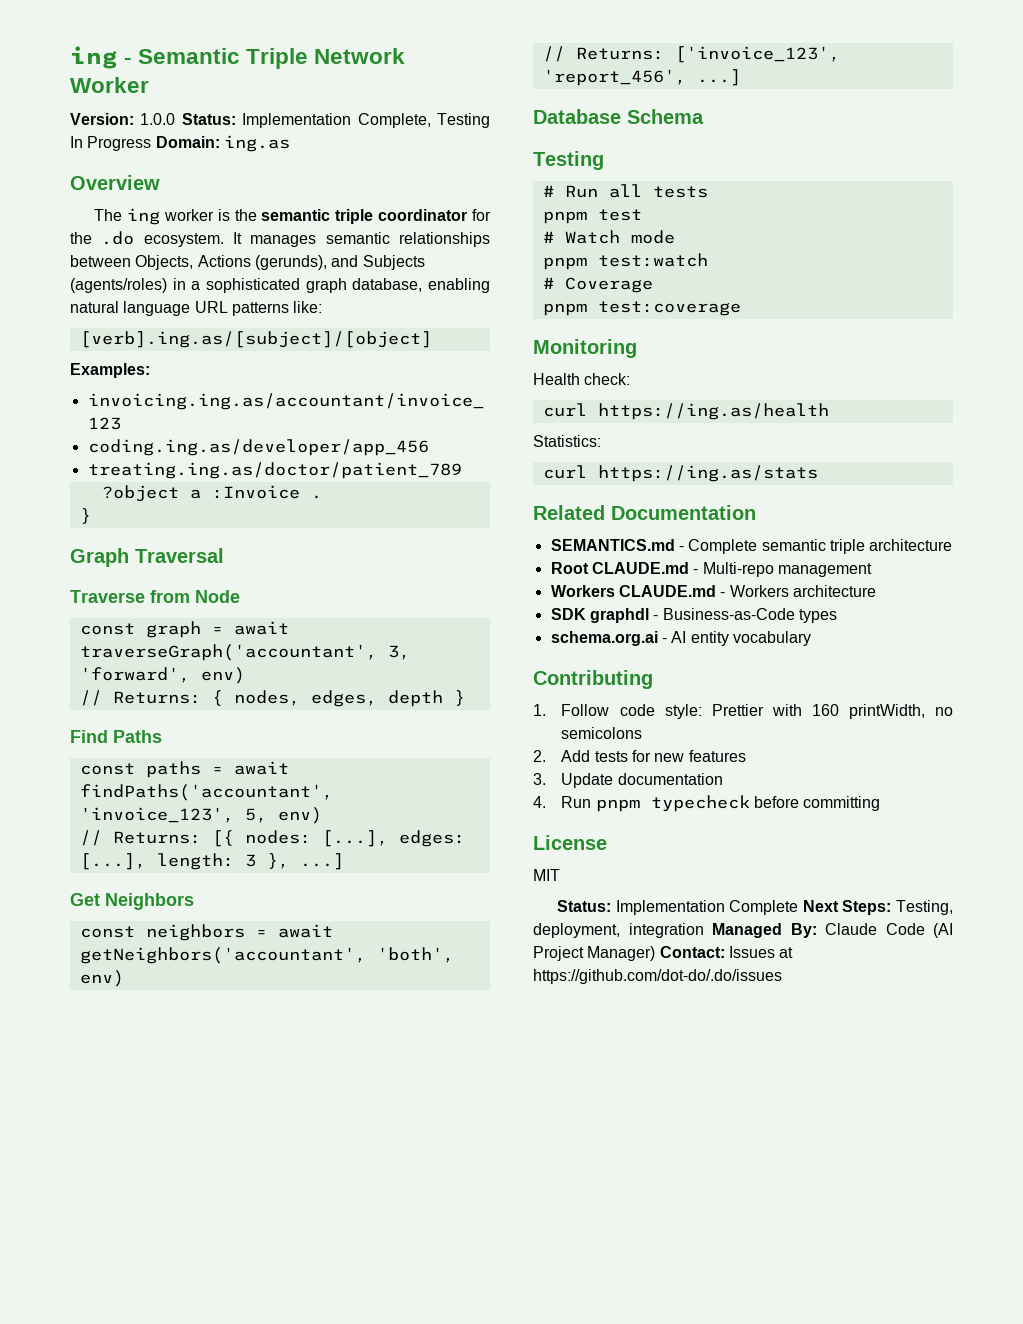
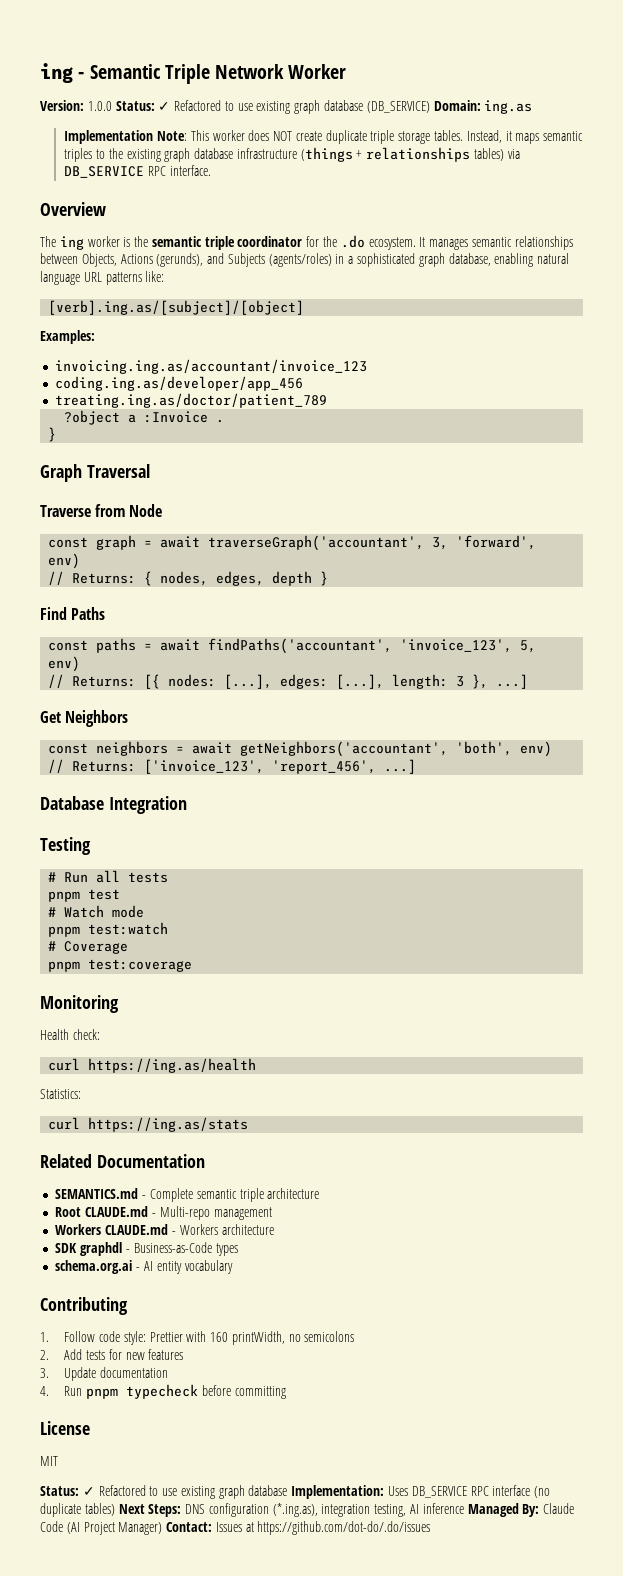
- Version: 1.0.0 Status: Implementation Complete, Testing In Progress Domain: ing.as
+ Version: 1.0.0 Status: ✓ Refactored to use existing graph database (DB_SERVICE) Domain: ing.as
+ Implementation Note: This worker does NOT create duplicate triple storage tables. Instead, it maps semantic triples to the existing graph database infrastructure (things + relationships tables) via DB_SERVICE RPC interface.
- Database Schema
+ Database Integration
- Status: Implementation Complete Next Steps: Testing, deployment, integration Managed By: Claude Code (AI Project Manager) Contact: Issues at https://github.com/dot-do/.do/issues
+ Status: ✓ Refactored to use existing graph database Implementation: Uses DB_SERVICE RPC interface (no duplicate tables) Next Steps: DNS configuration (*.ing.as), integration testing, AI inference Managed By: Claude Code (AI Project Manager) Contact: Issues at https://github.com/dot-do/.do/issues

